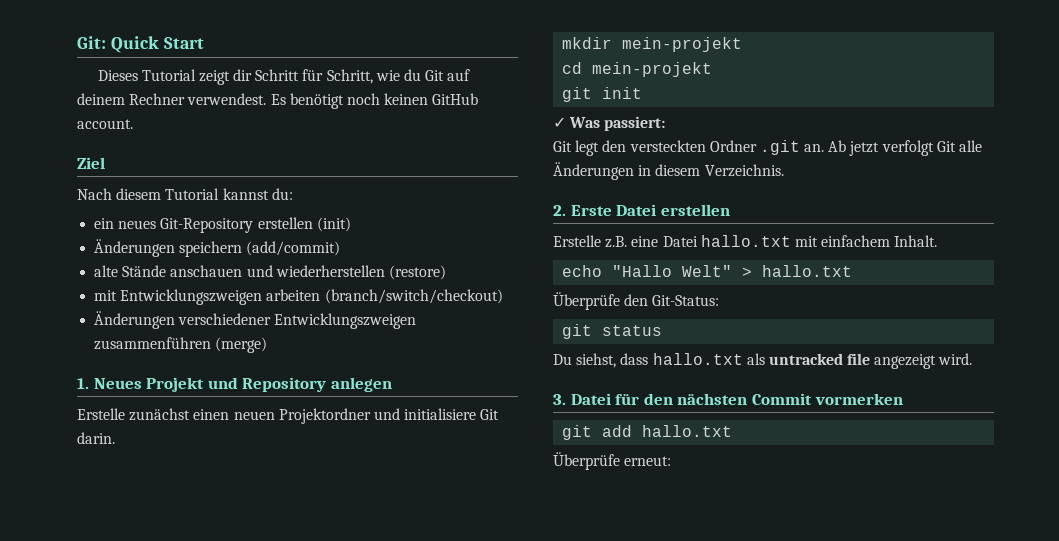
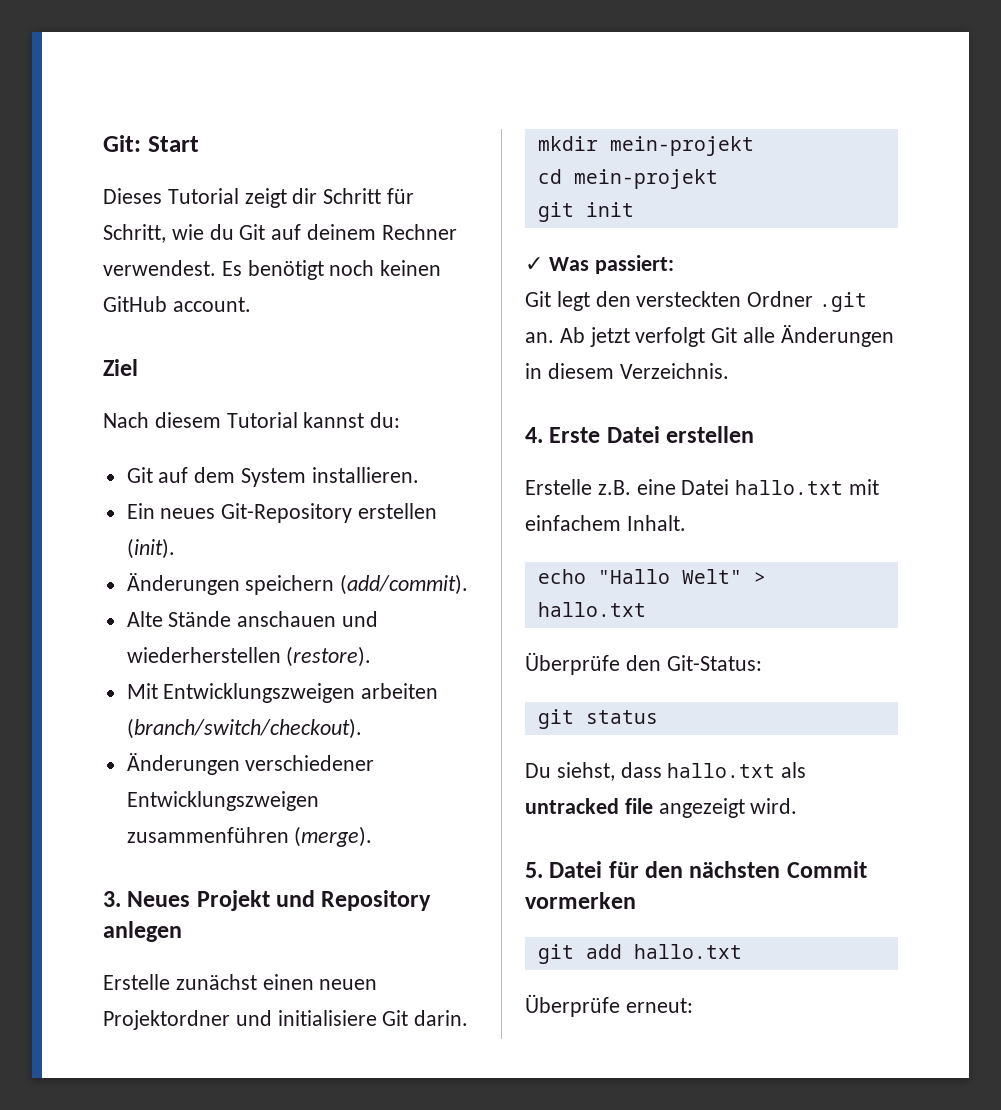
- Git: Quick Start
+ Git: Start
- ein neues Git-Repository erstellen (init)
+ Git auf dem System installieren.
+ Ein neues Git-Repository erstellen (init).
- Änderungen speichern (add/commit)
- alte Stände anschauen und wiederherstellen (restore)
- mit Entwicklungszweigen arbeiten (branch/switch/checkout)
+ Änderungen speichern (add/commit).
+ Alte Stände anschauen und wiederherstellen (restore).
+ Mit Entwicklungszweigen arbeiten (branch/switch/checkout).
- Änderungen verschiedener Entwicklungszweigen zusammenführen (merge)
- 1. Neues Projekt und Repository anlegen
+ Änderungen verschiedener Entwicklungszweigen zusammenführen (merge).
+ 3. Neues Projekt und Repository anlegen
- 2. Erste Datei erstellen
+ 4. Erste Datei erstellen
- 3. Datei für den nächsten Commit vormerken
+ 5. Datei für den nächsten Commit vormerken

